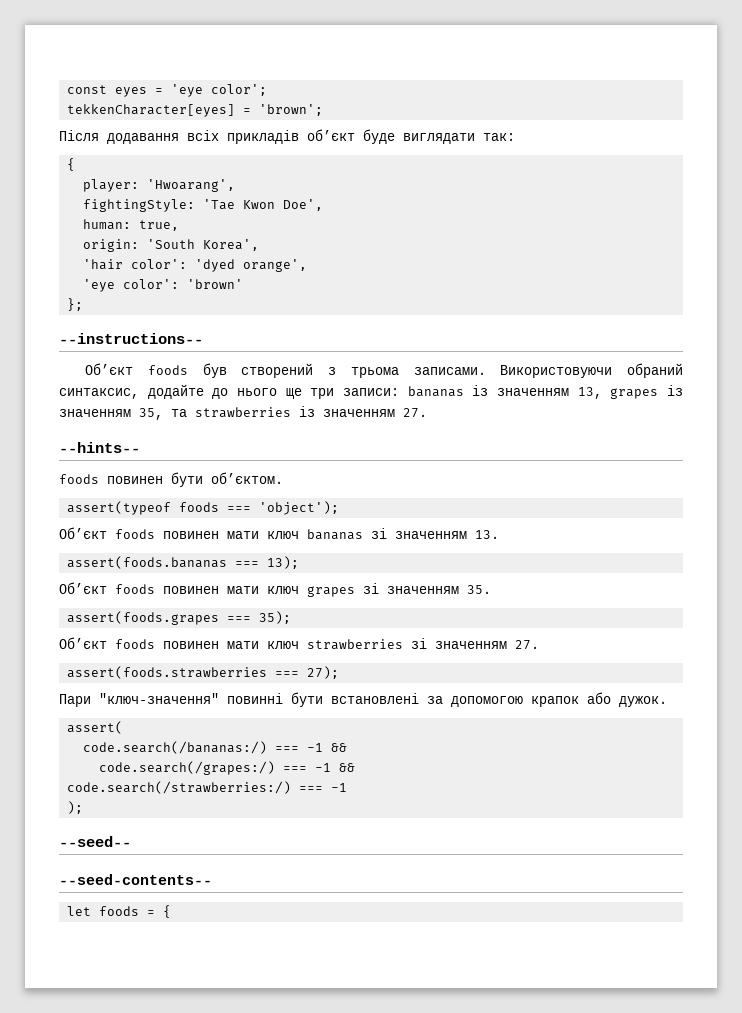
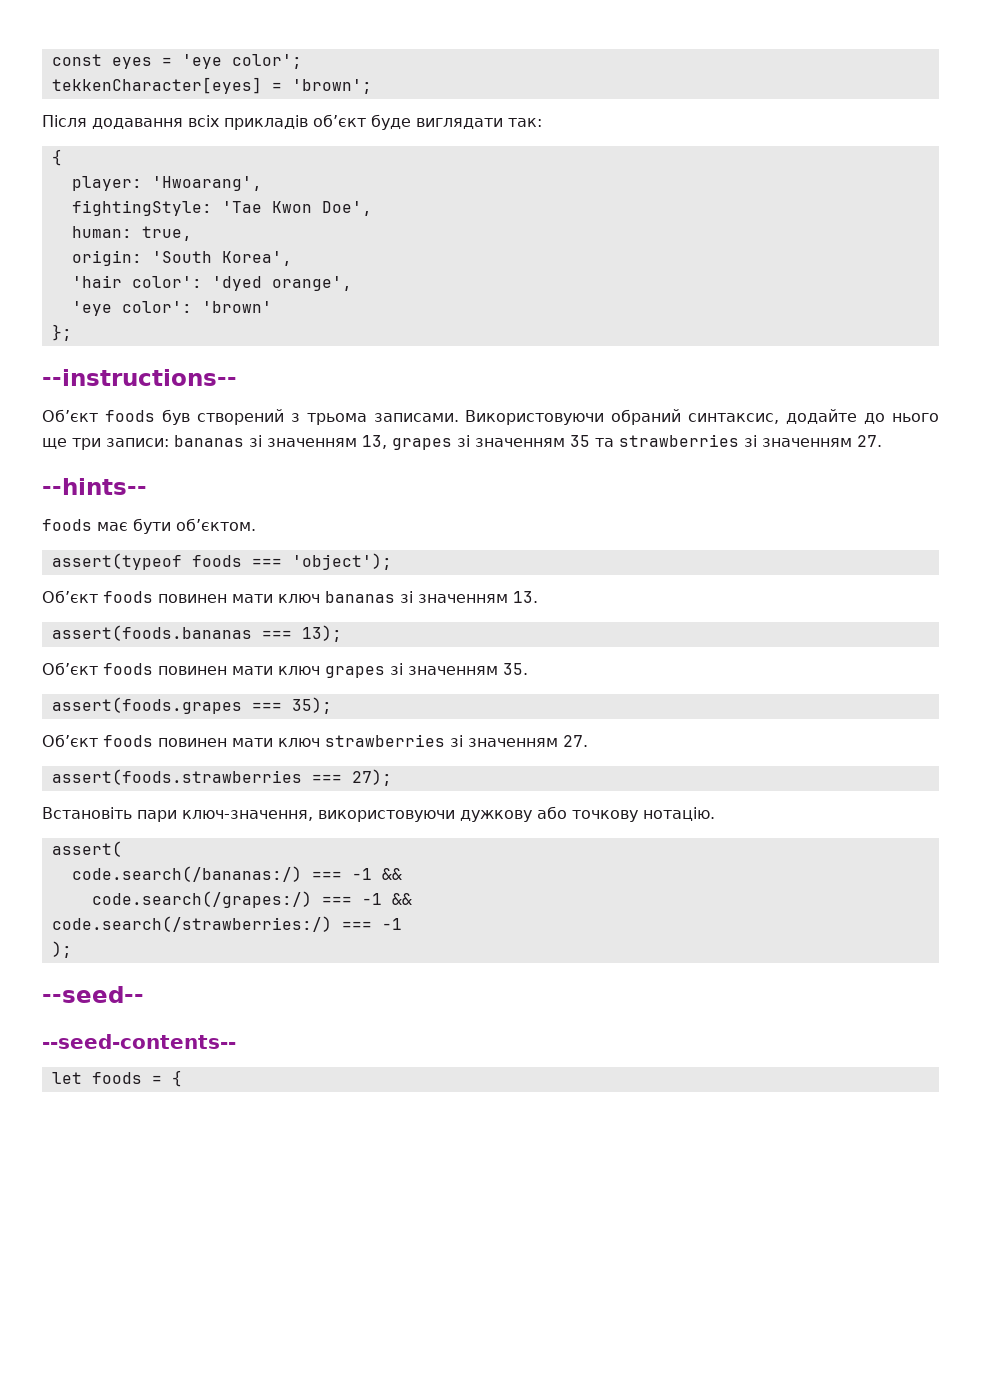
- Використовуючи обраний синтаксис, додайте до нього ще три записи: bananas із значенням 13, grapes із значенням 35, та strawberries із значенням 27.
+ Використовуючи обраний синтаксис, додайте до нього ще три записи: bananas зі значенням 13, grapes зі значенням 35 та strawberries зі значенням 27.
- foods повинен бути об’єктом.
+ foods має бути об’єктом.
- Пари "ключ-значення" повинні бути встановлені за допомогою крапок або дужок.
+ Встановіть пари ключ-значення, використовуючи дужкову або точкову нотацію.

